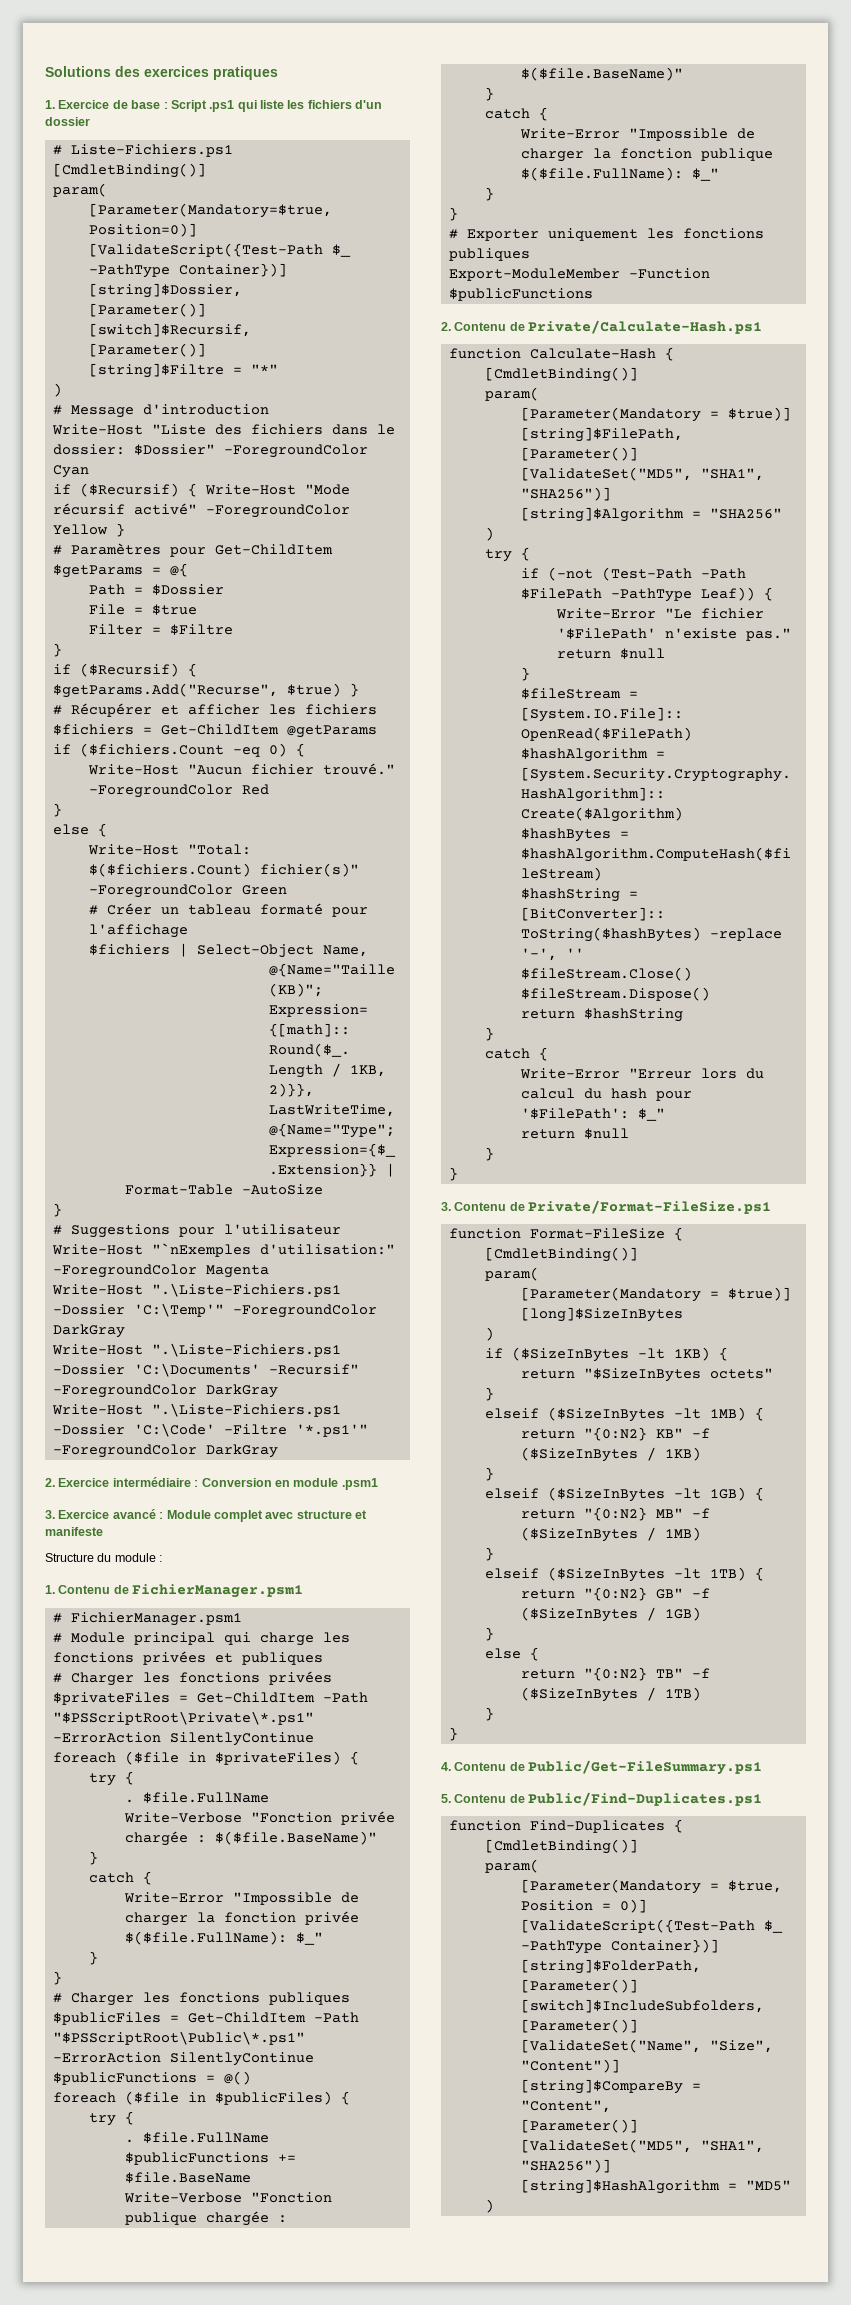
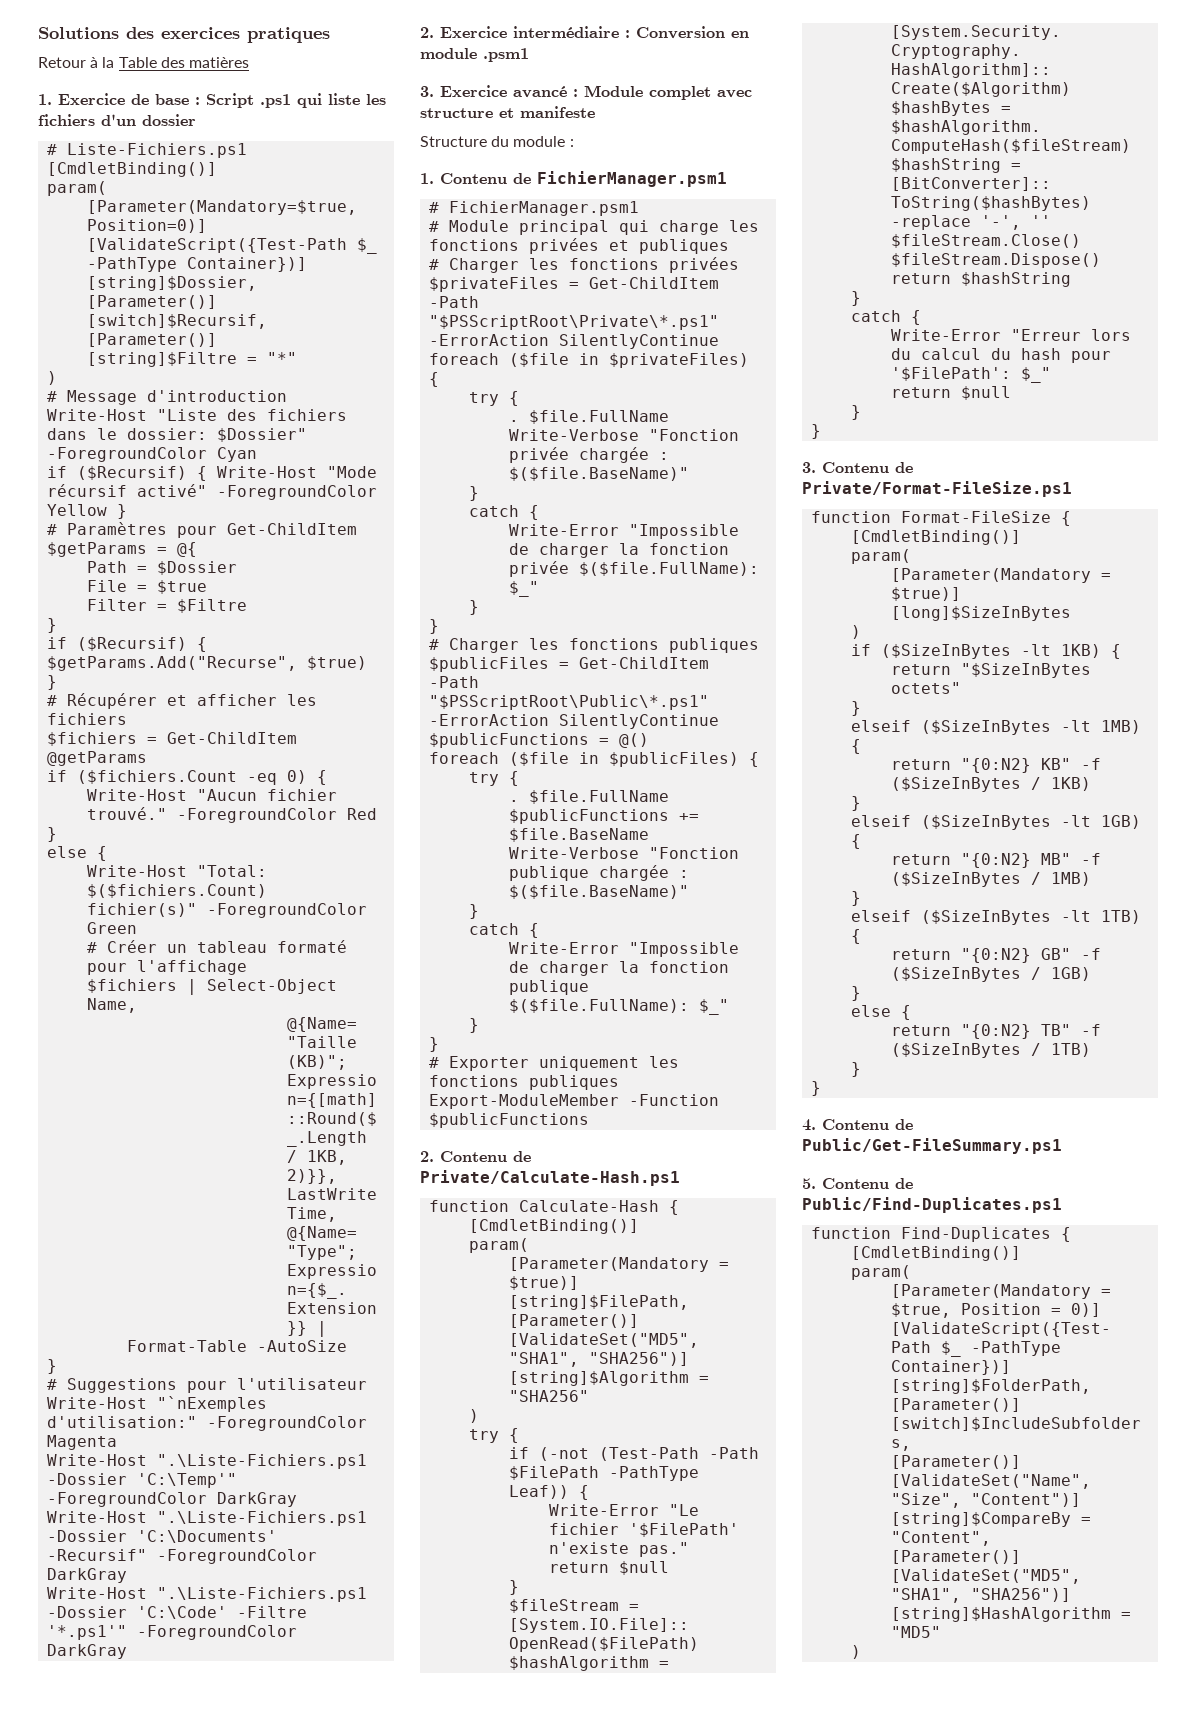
+ Retour à la Table des matières

